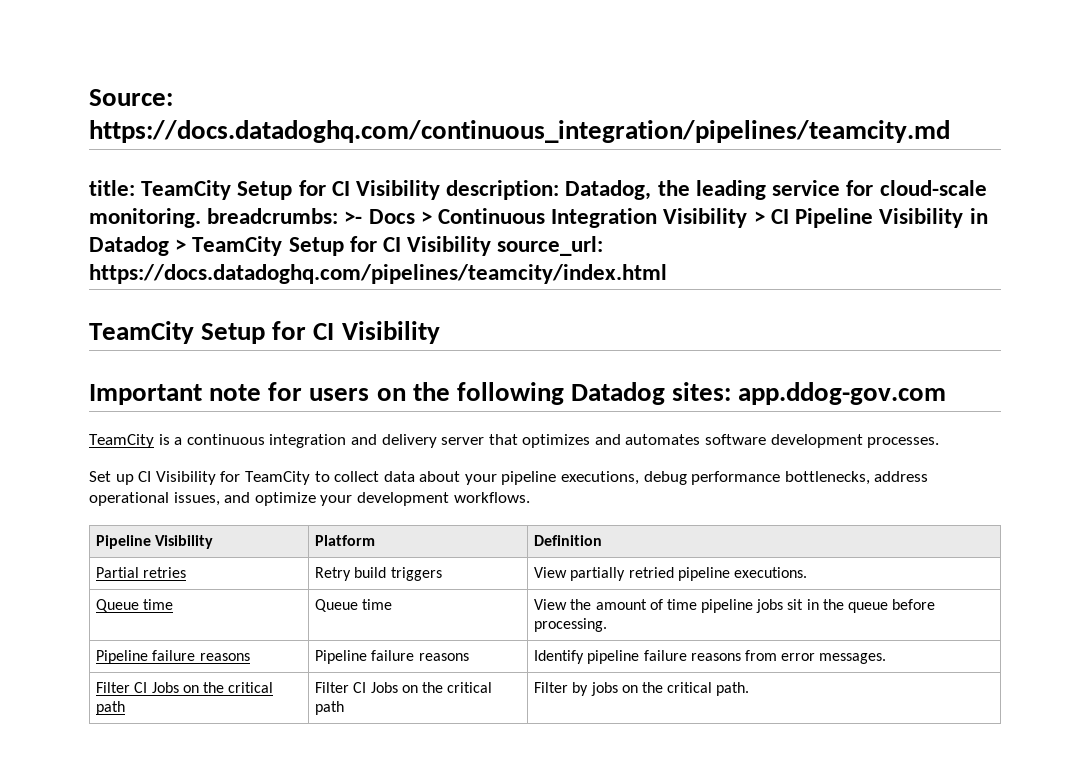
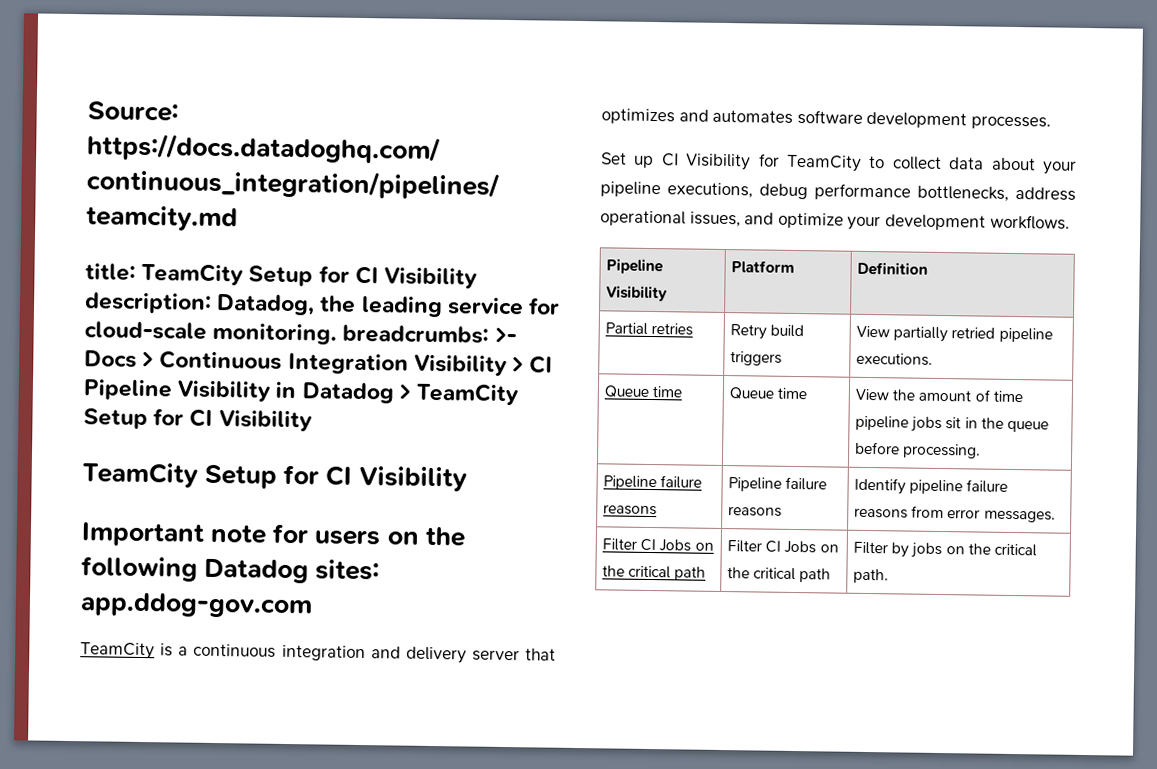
- title: TeamCity Setup for CI Visibility description: Datadog, the leading service for cloud-scale monitoring. breadcrumbs: >- Docs > Continuous Integration Visibility > CI Pipeline Visibility in Datadog > TeamCity Setup for CI Visibility source_url: https://docs.datadoghq.com/pipelines/teamcity/index.html
+ title: TeamCity Setup for CI Visibility description: Datadog, the leading service for cloud-scale monitoring. breadcrumbs: >- Docs > Continuous Integration Visibility > CI Pipeline Visibility in Datadog > TeamCity Setup for CI Visibility

